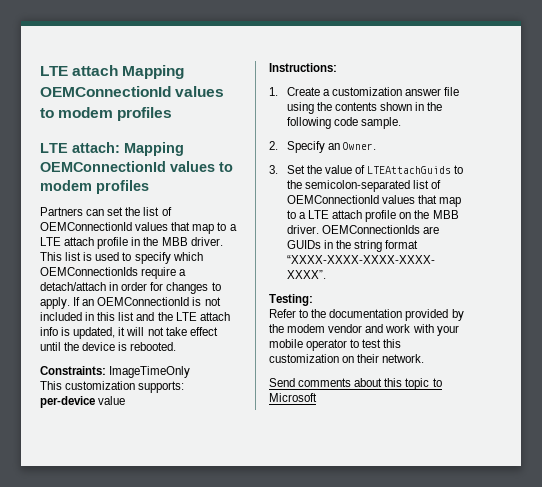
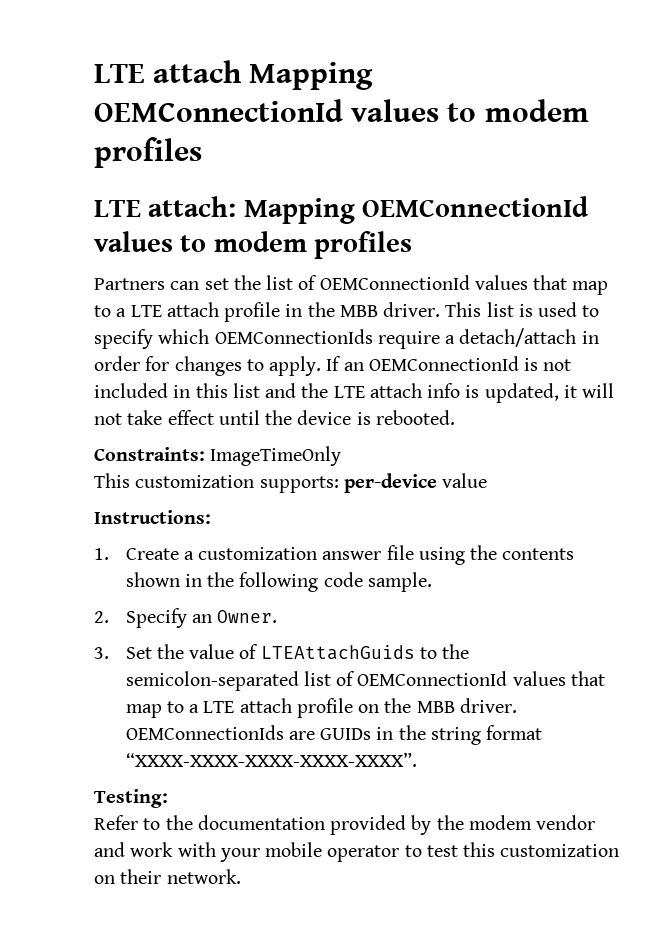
- Send comments about this topic to Microsoft

